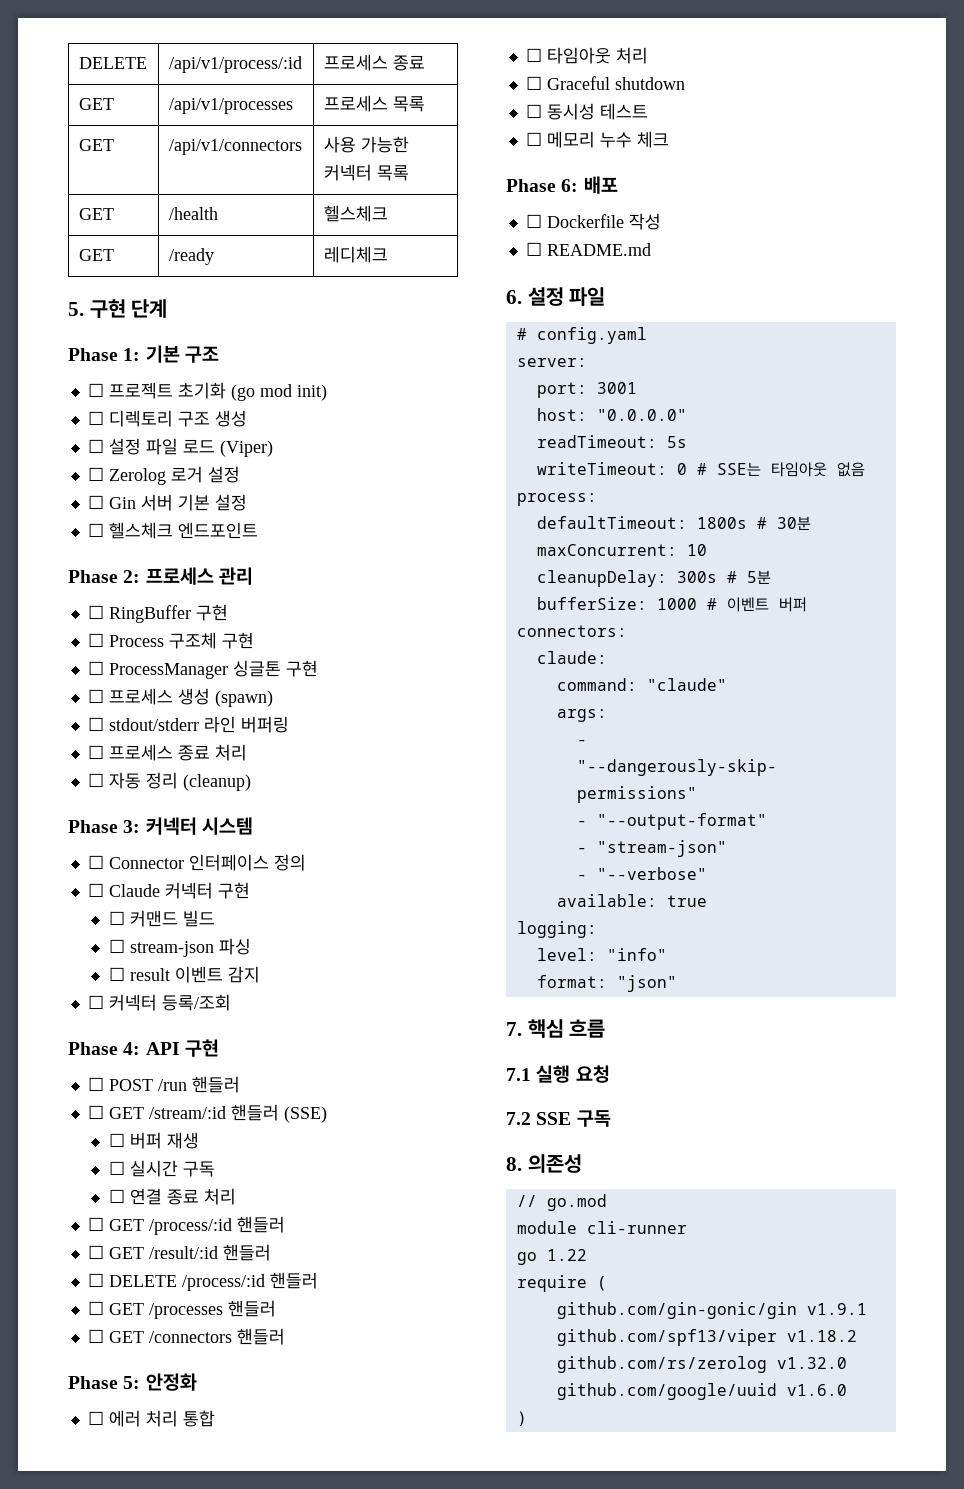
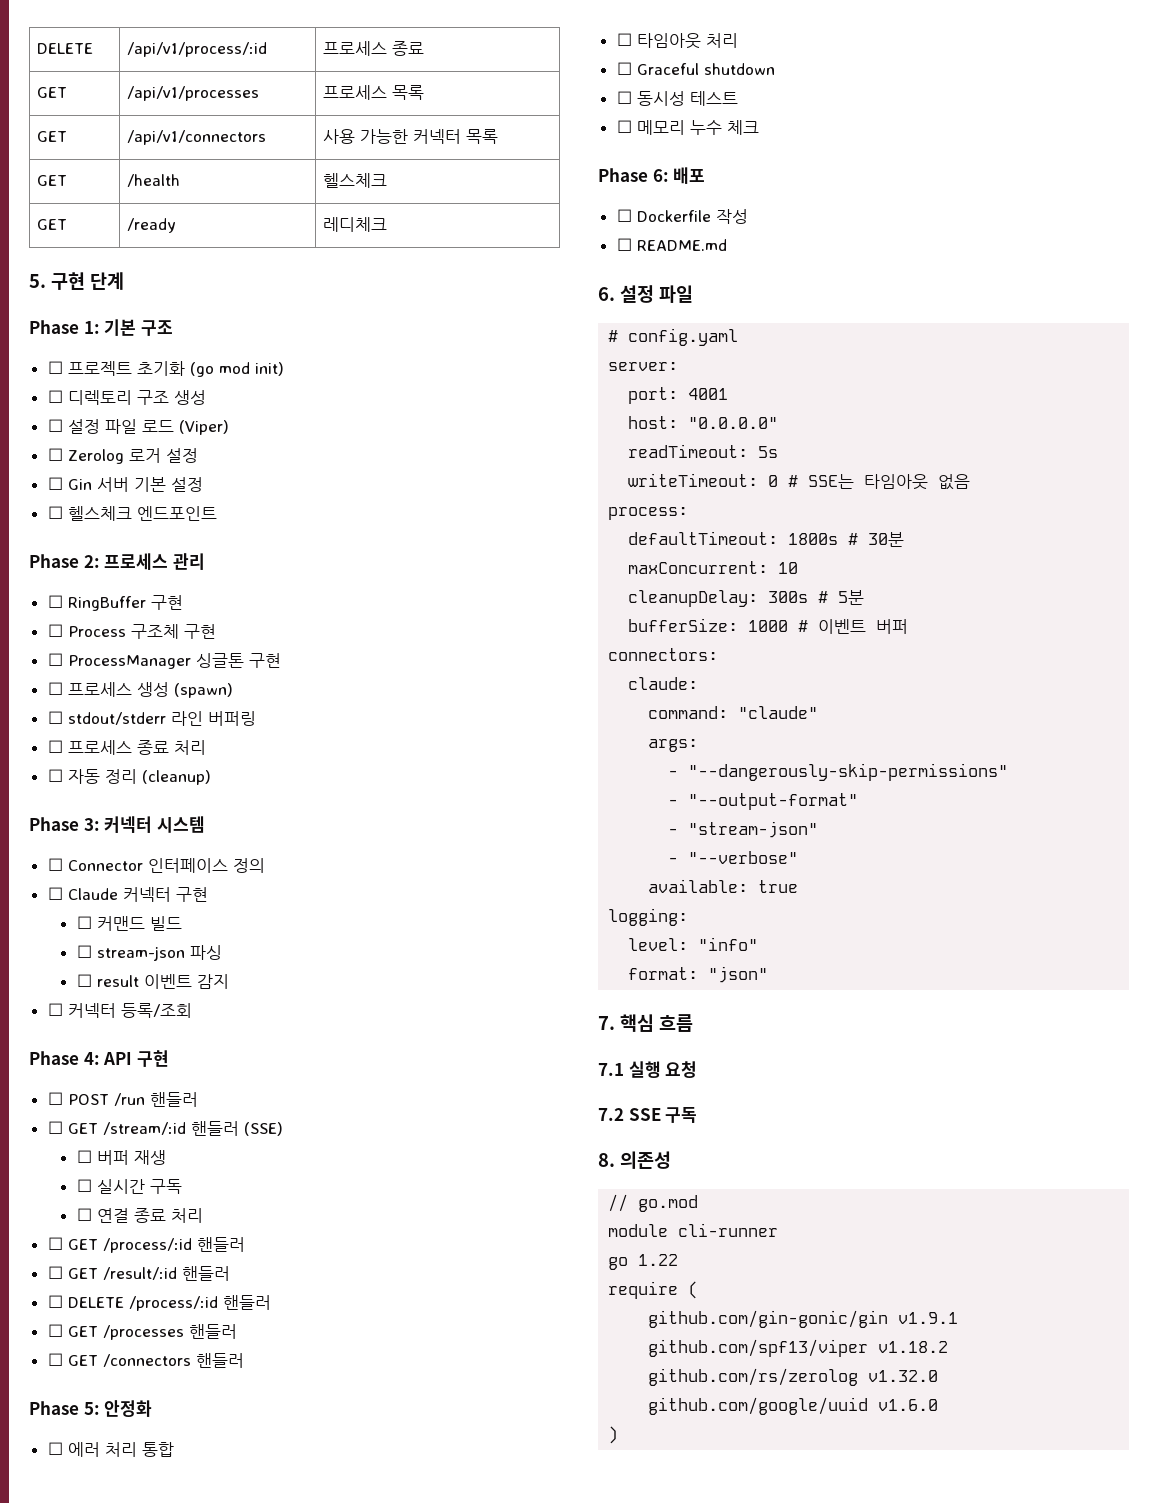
- port: 3001
+ port: 4001

